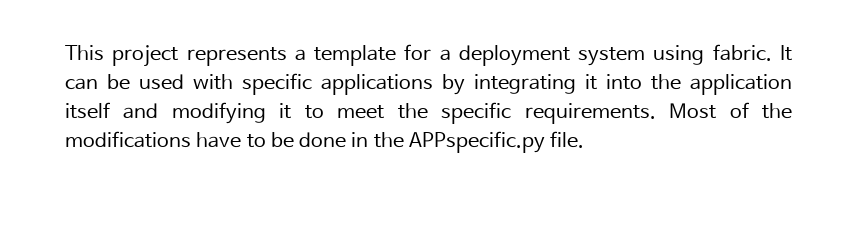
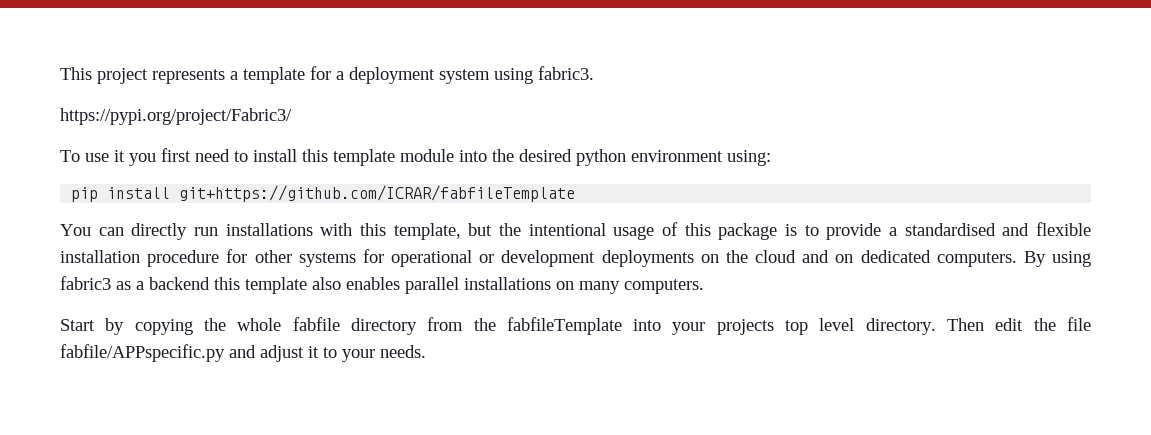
- This project represents a template for a deployment system using fabric. It can be used with specific applications by integrating it into the application itself and modifying it to meet the specific requirements. Most of the modifications have to be done in the APPspecific.py file.
+ This project represents a template for a deployment system using fabric3.
+ https://pypi.org/project/Fabric3/
+ To use it you first need to install this template module into the desired python environment using:
+ pip install git+https://github.com/ICRAR/fabfileTemplate
+ You can directly run installations with this template, but the intentional usage of this package is to provide a standardised and flexible installation procedure for other systems for operational or development deployments on the cloud and on dedicated computers. By using fabric3 as a backend this template also enables parallel installations on many computers.
+ Start by copying the whole fabfile directory from the fabfileTemplate into your projects top level directory. Then edit the file fabfile/APPspecific.py and adjust it to your needs.

